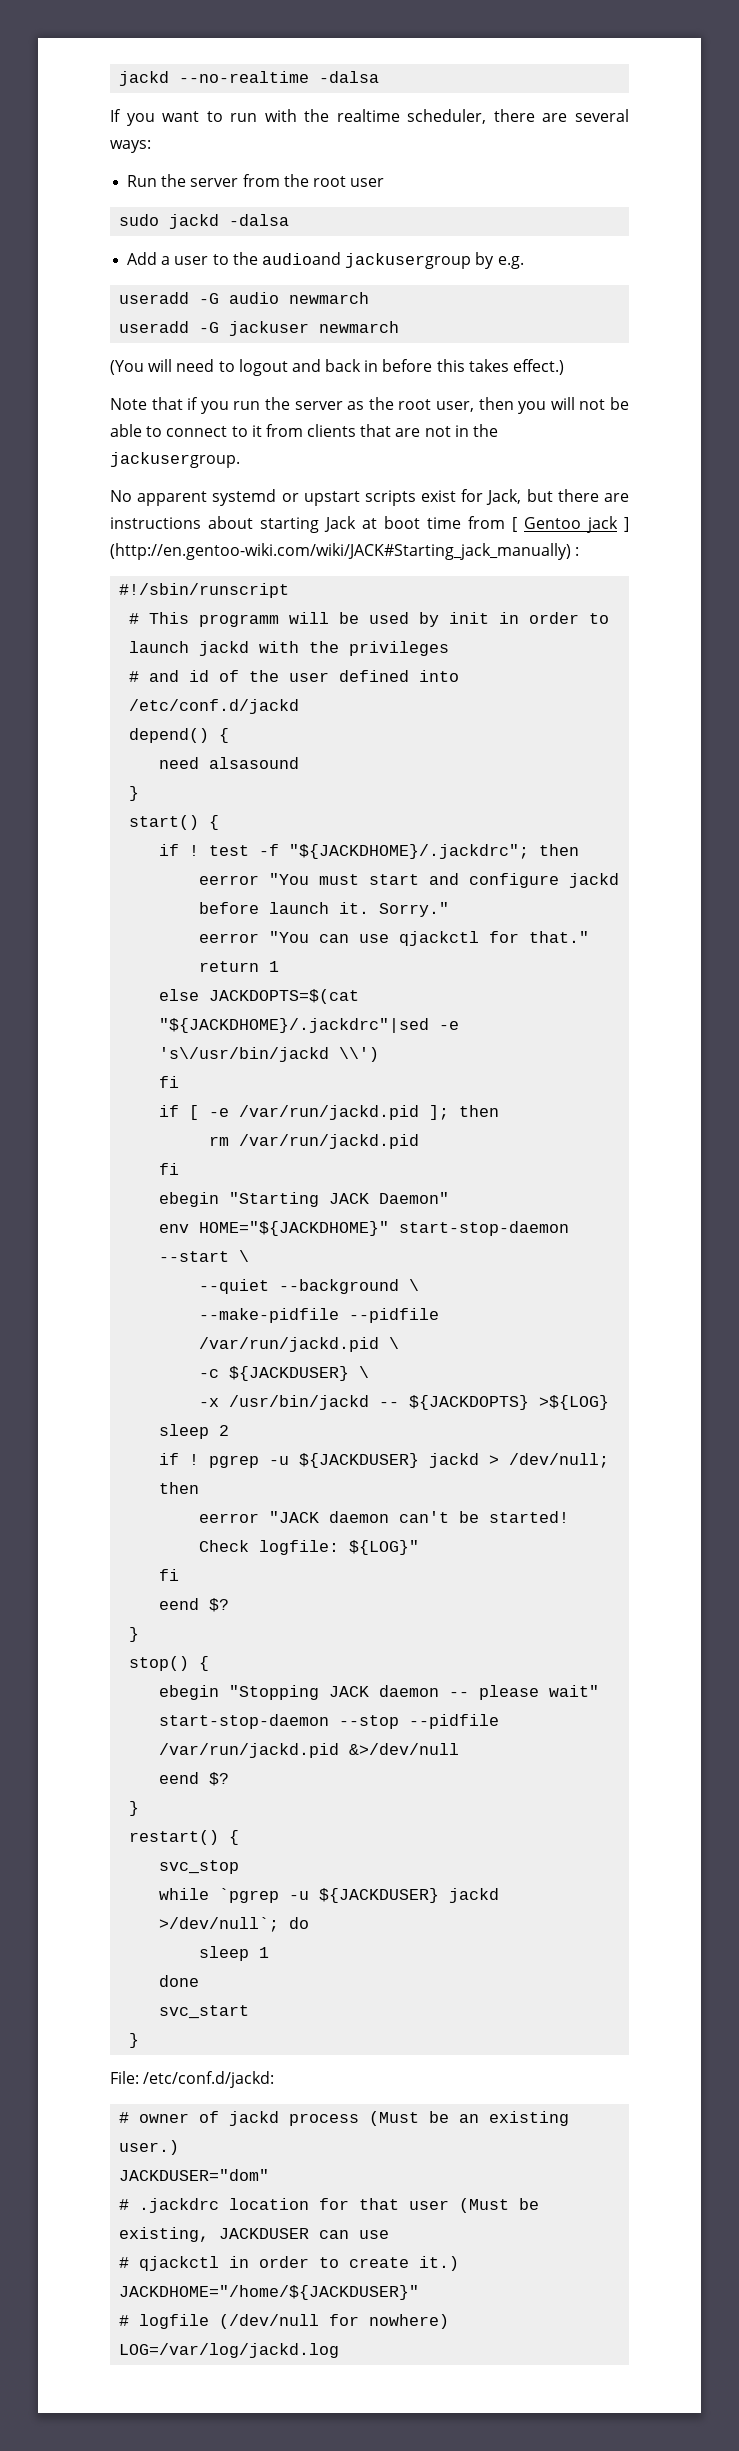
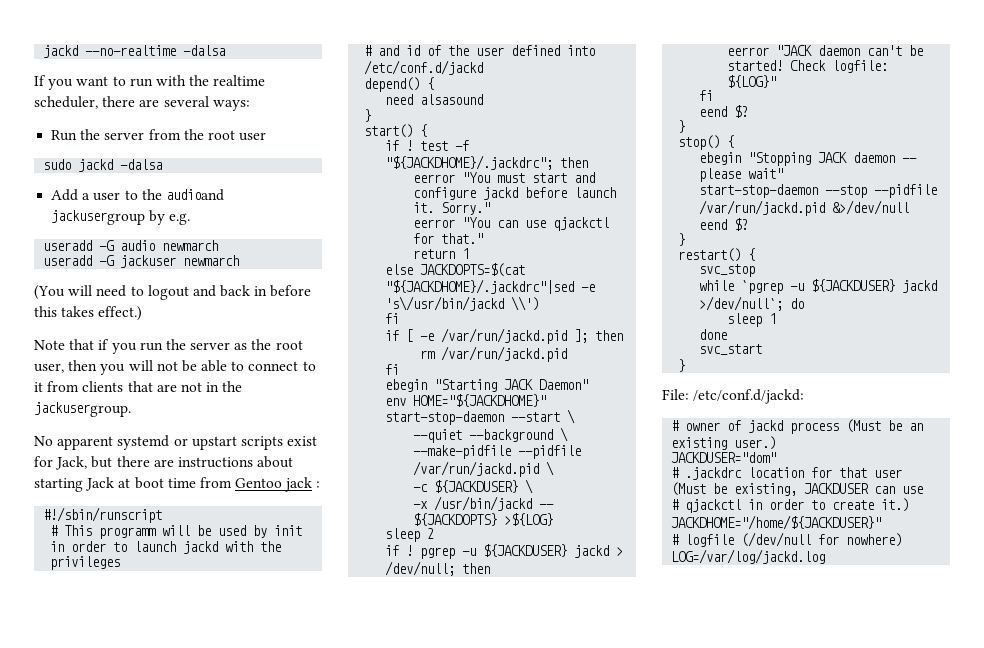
- No apparent systemd or upstart scripts exist for Jack, but there are instructions about starting Jack at boot time from [ Gentoo jack ] (http://en.gentoo-wiki.com/wiki/JACK#Starting_jack_manually) :
+ No apparent systemd or upstart scripts exist for Jack, but there are instructions about starting Jack at boot time from Gentoo jack :

